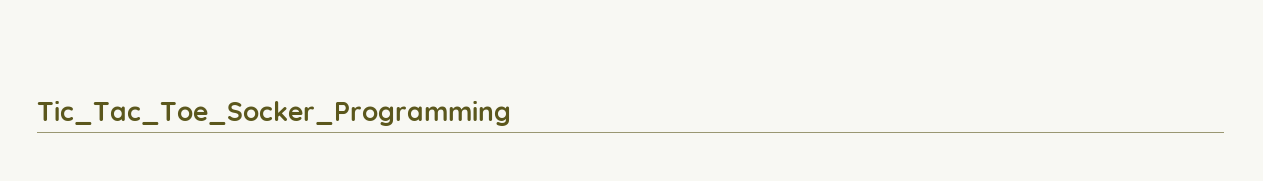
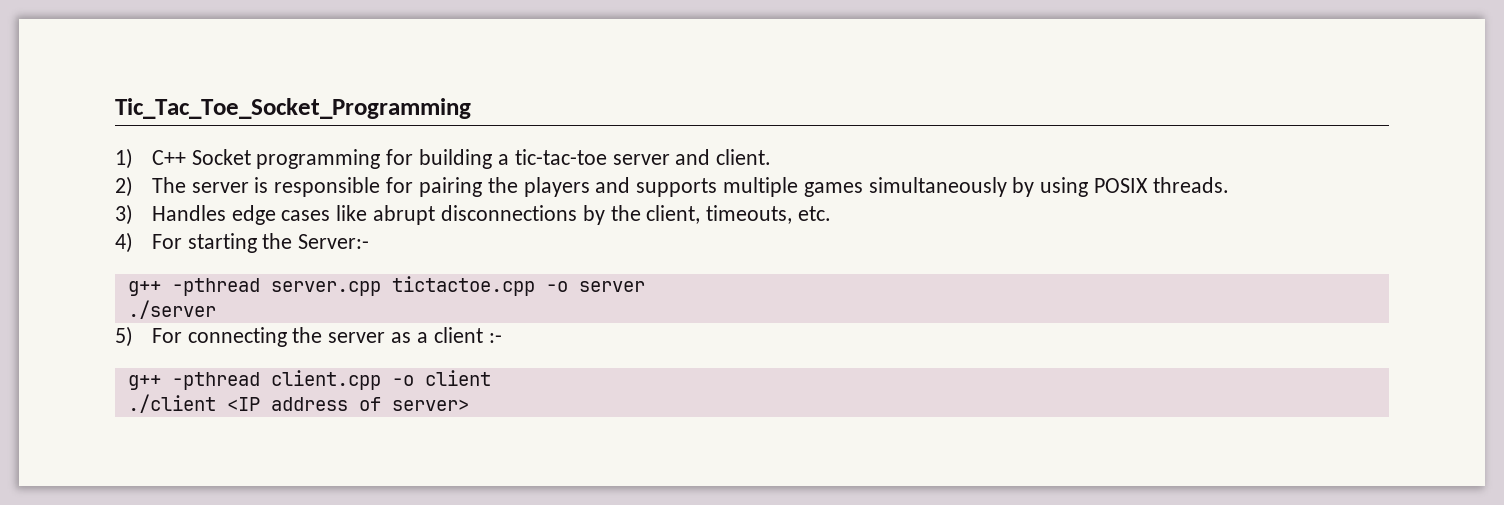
- Tic_Tac_Toe_Socker_Programming
+ Tic_Tac_Toe_Socket_Programming
+ 1) C++ Socket programming for building a tic-tac-toe server and client.
+ 2) The server is responsible for pairing the players and supports multiple games simultaneously by using POSIX threads.
+ 3) Handles edge cases like abrupt disconnections by the client, timeouts, etc.
+ 4) For starting the Server:-
+ g++ -pthread server.cpp tictactoe.cpp -o server
+ ./server
+ 5) For connecting the server as a client :-
+ g++ -pthread client.cpp -o client
+ ./client <IP address of server>

